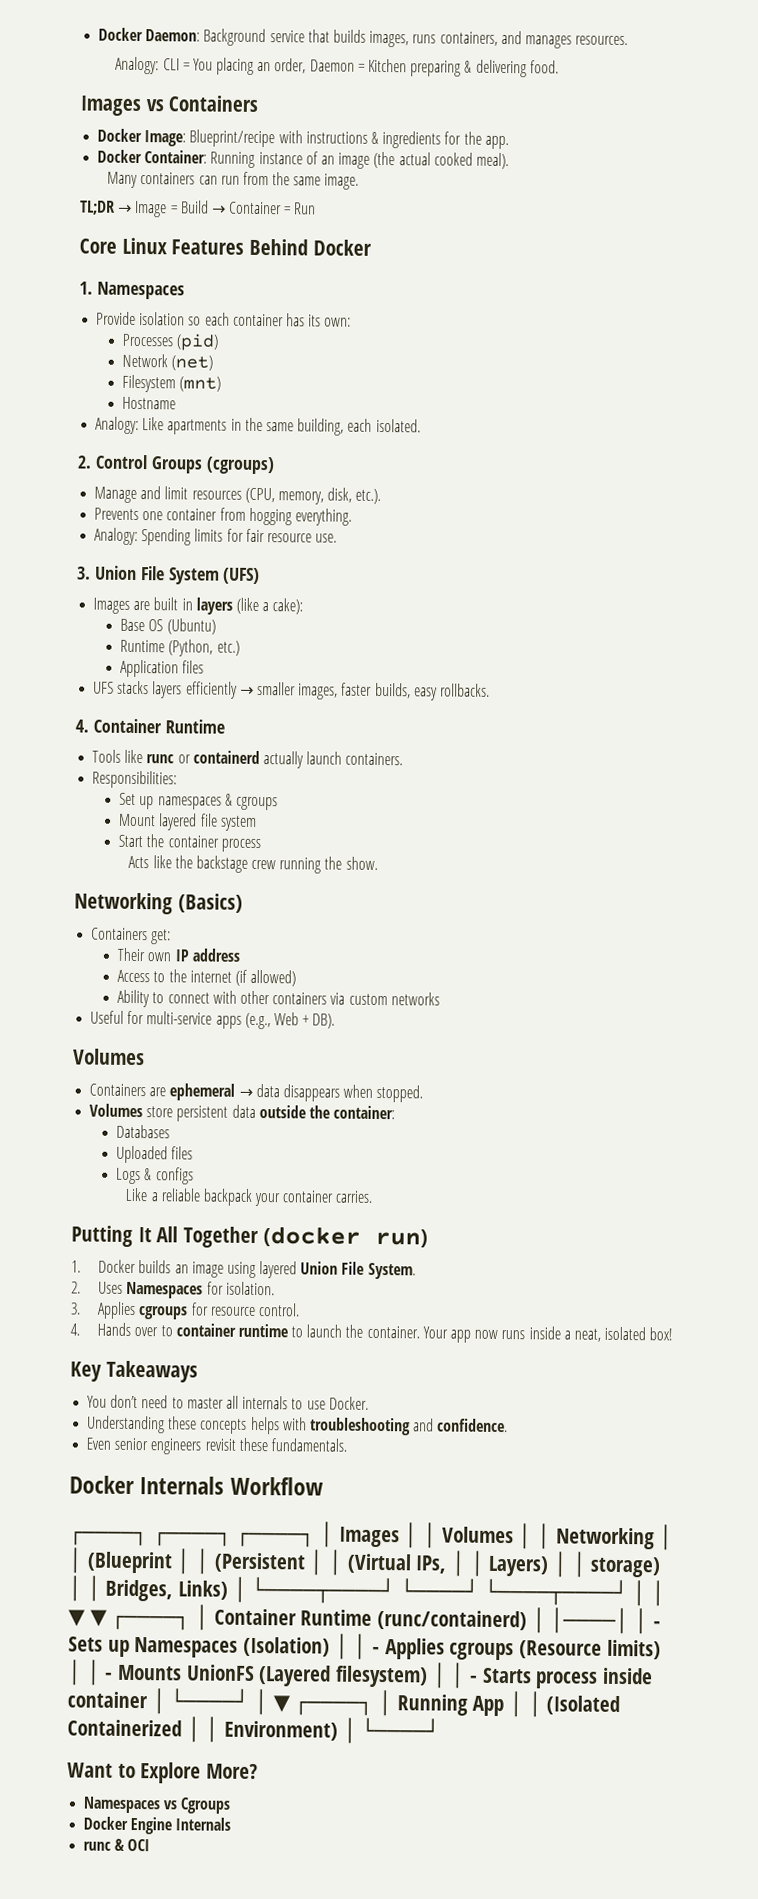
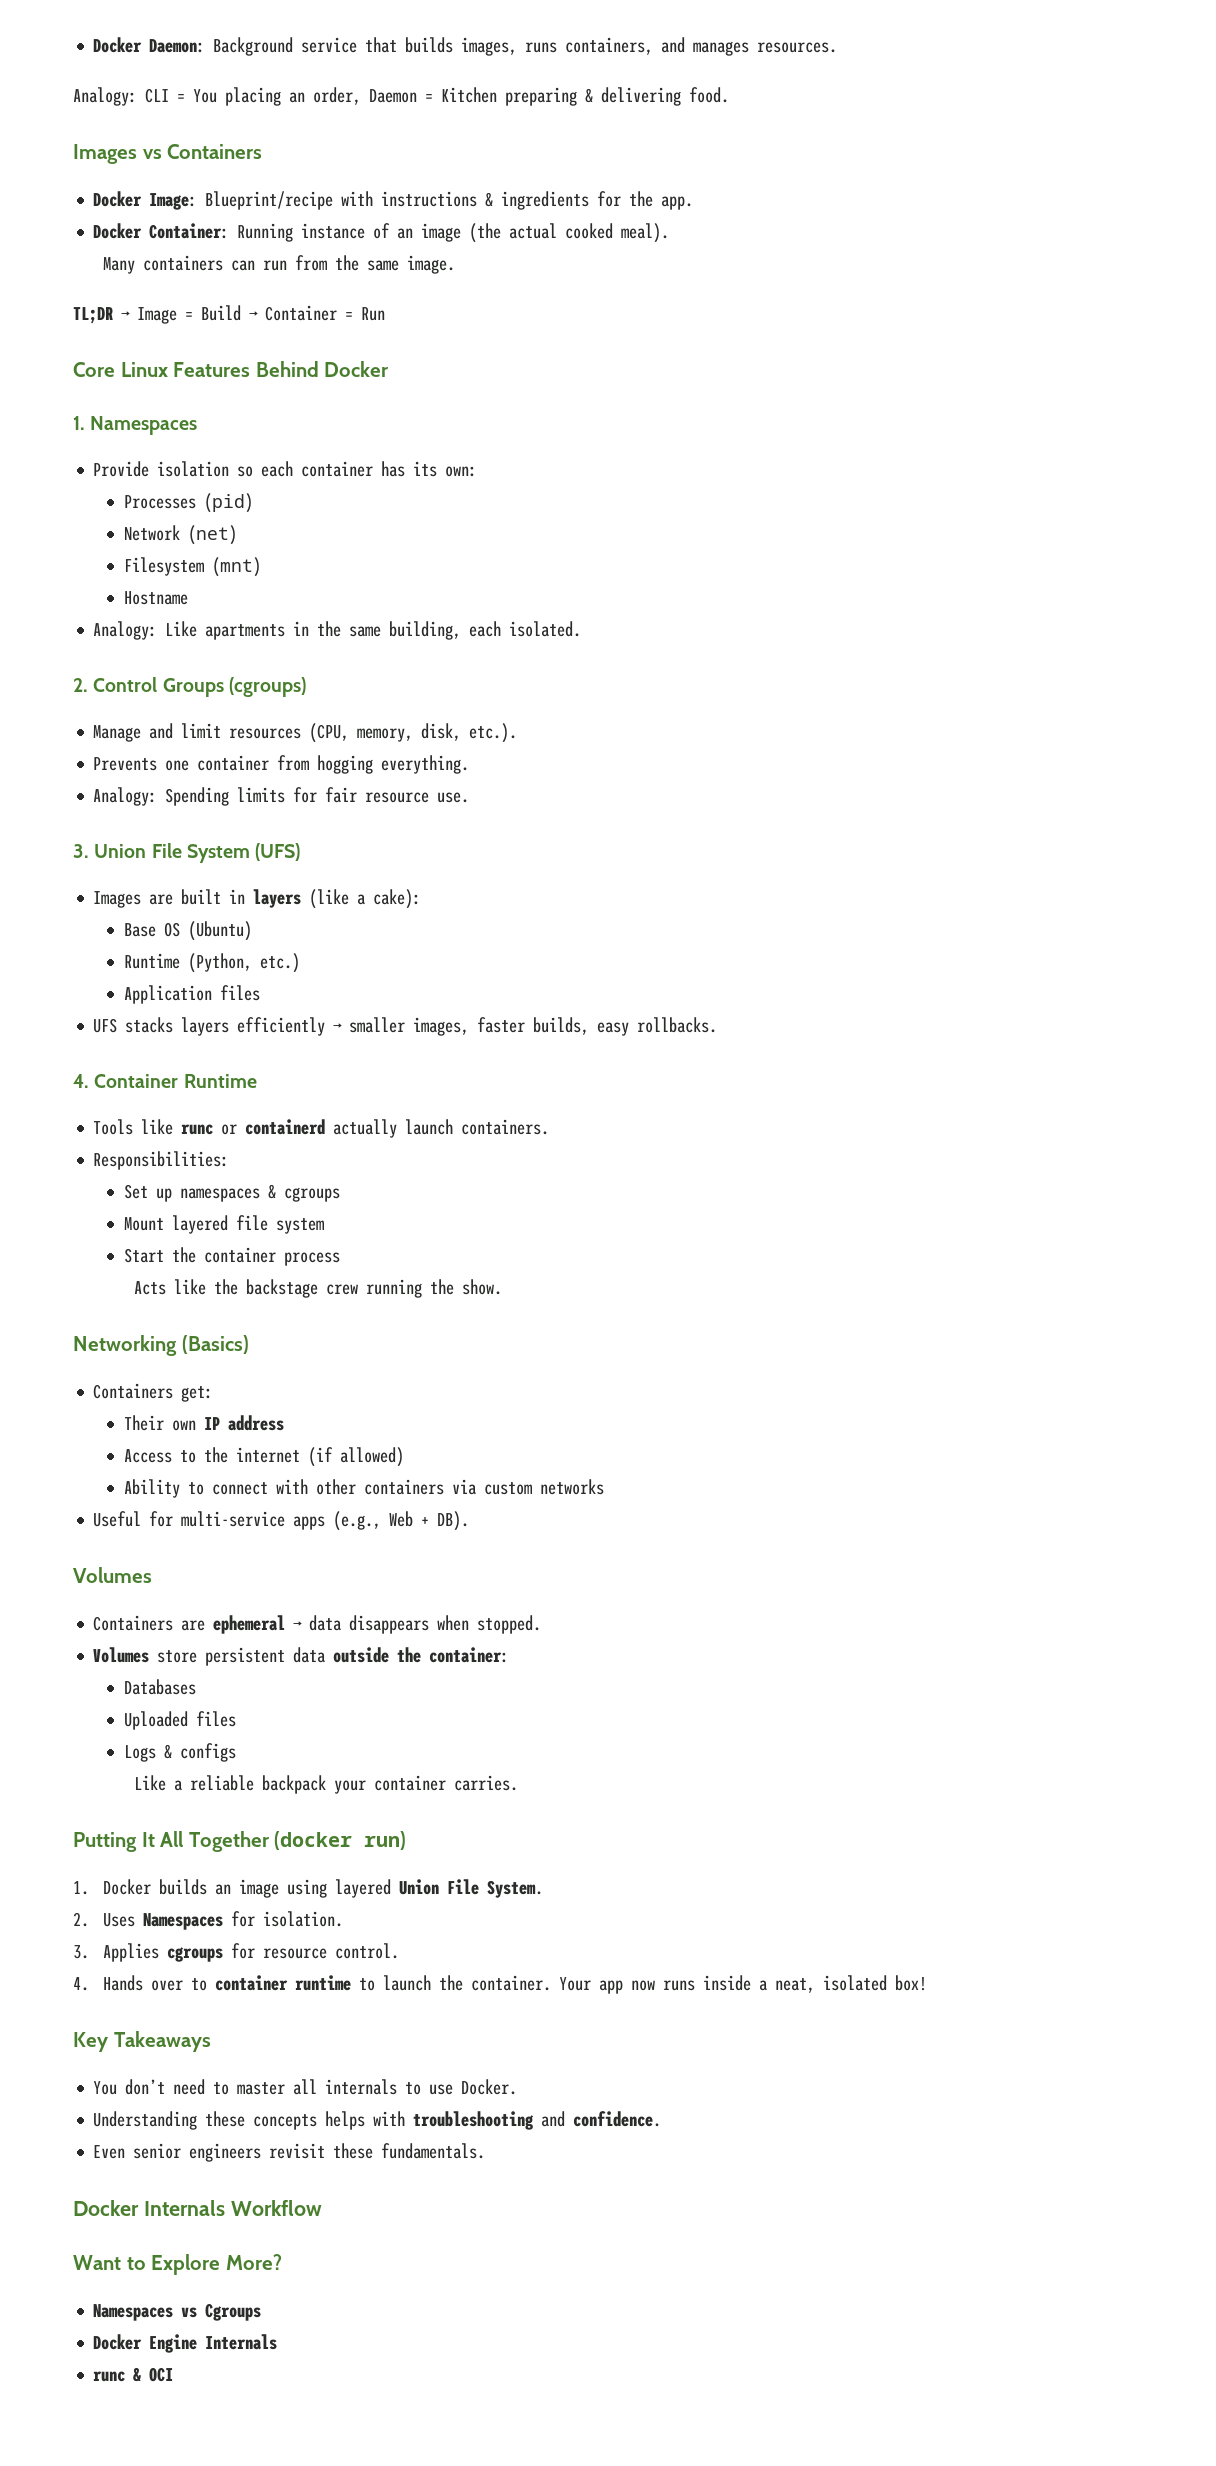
- ┌────┐ ┌────┐ ┌────┐ │ Images │ │ Volumes │ │ Networking │ │ (Blueprint │ │ (Persistent │ │ (Virtual IPs, │ │ Layers) │ │ storage) │ │ Bridges, Links) │ └────┬────┘ └────┘ └────┬────┘ │ │ ▼ ▼ ┌────┐ │ Container Runtime (runc/containerd) │ │────│ │ - Sets up Namespaces (Isolation) │ │ - Applies cgroups (Resource limits) │ │ - Mounts UnionFS (Layered filesystem) │ │ - Starts process inside container │ └────┘ │ ▼ ┌────┐ │ Running App │ │ (Isolated Containerized │ │ Environment) │ └────┘

